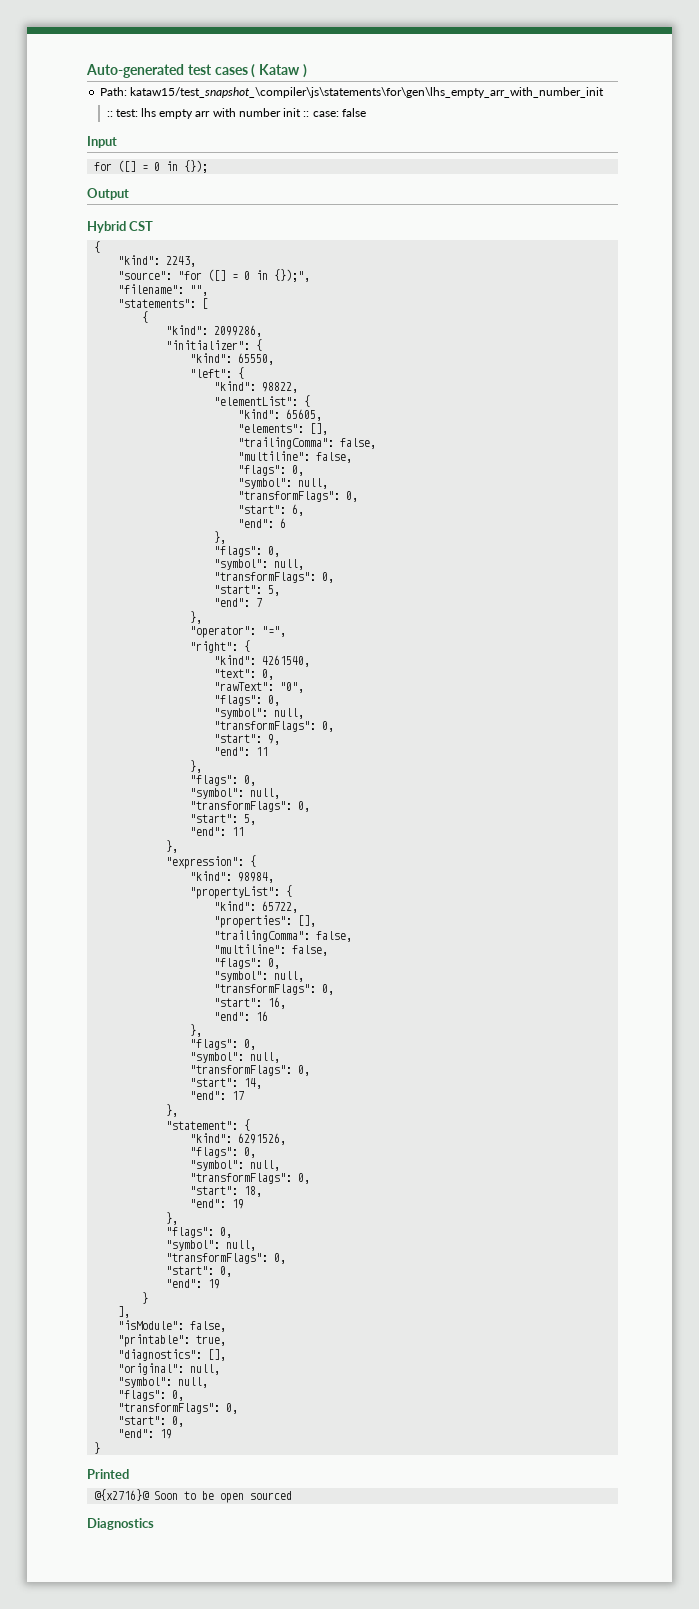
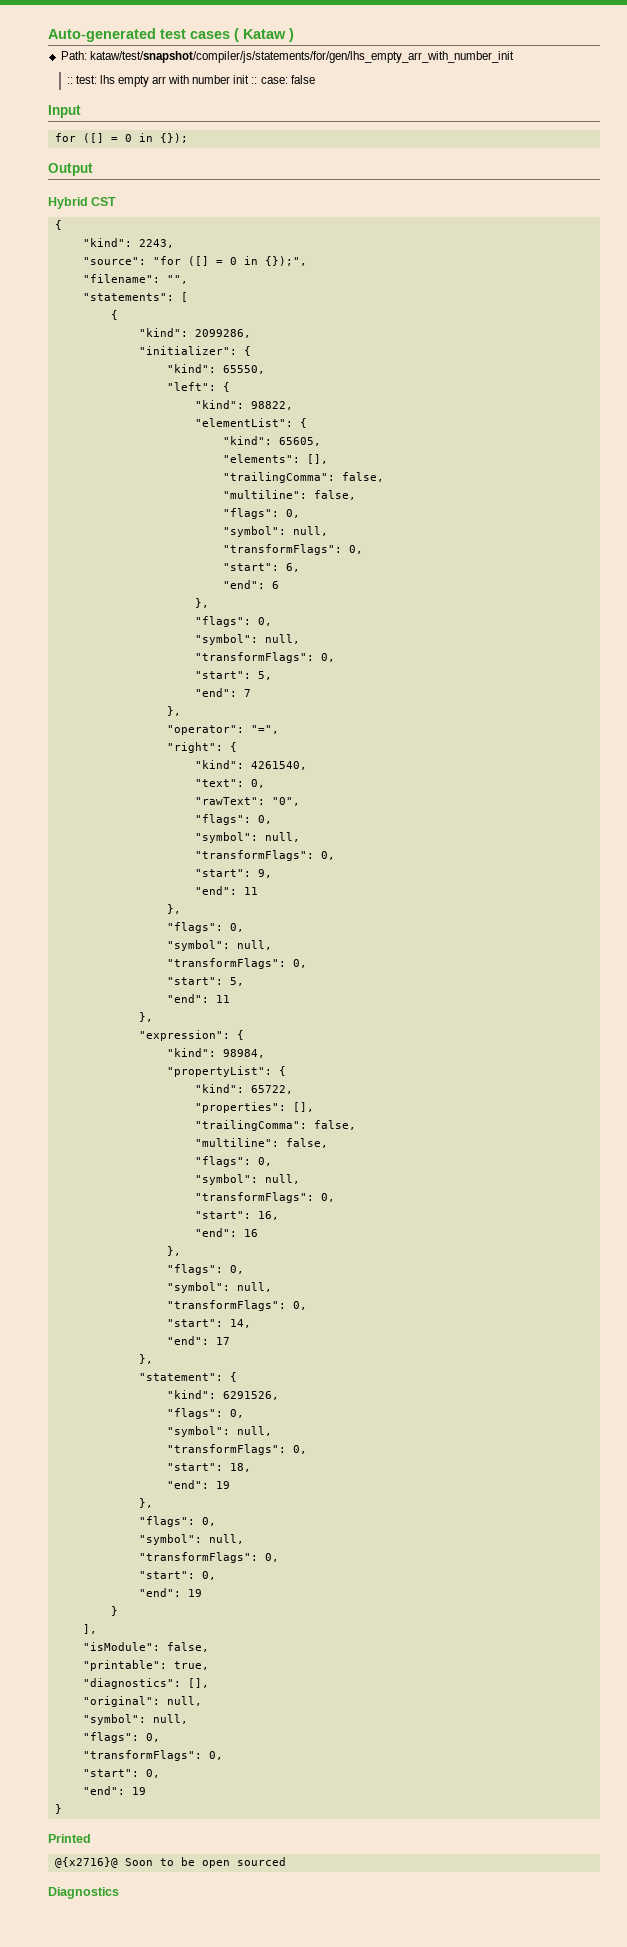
- Path: kataw15/test_snapshot_\compiler\js\statements\for\gen\lhs_empty_arr_with_number_init
+ Path: kataw/test/snapshot/compiler/js/statements/for/gen/lhs_empty_arr_with_number_init

